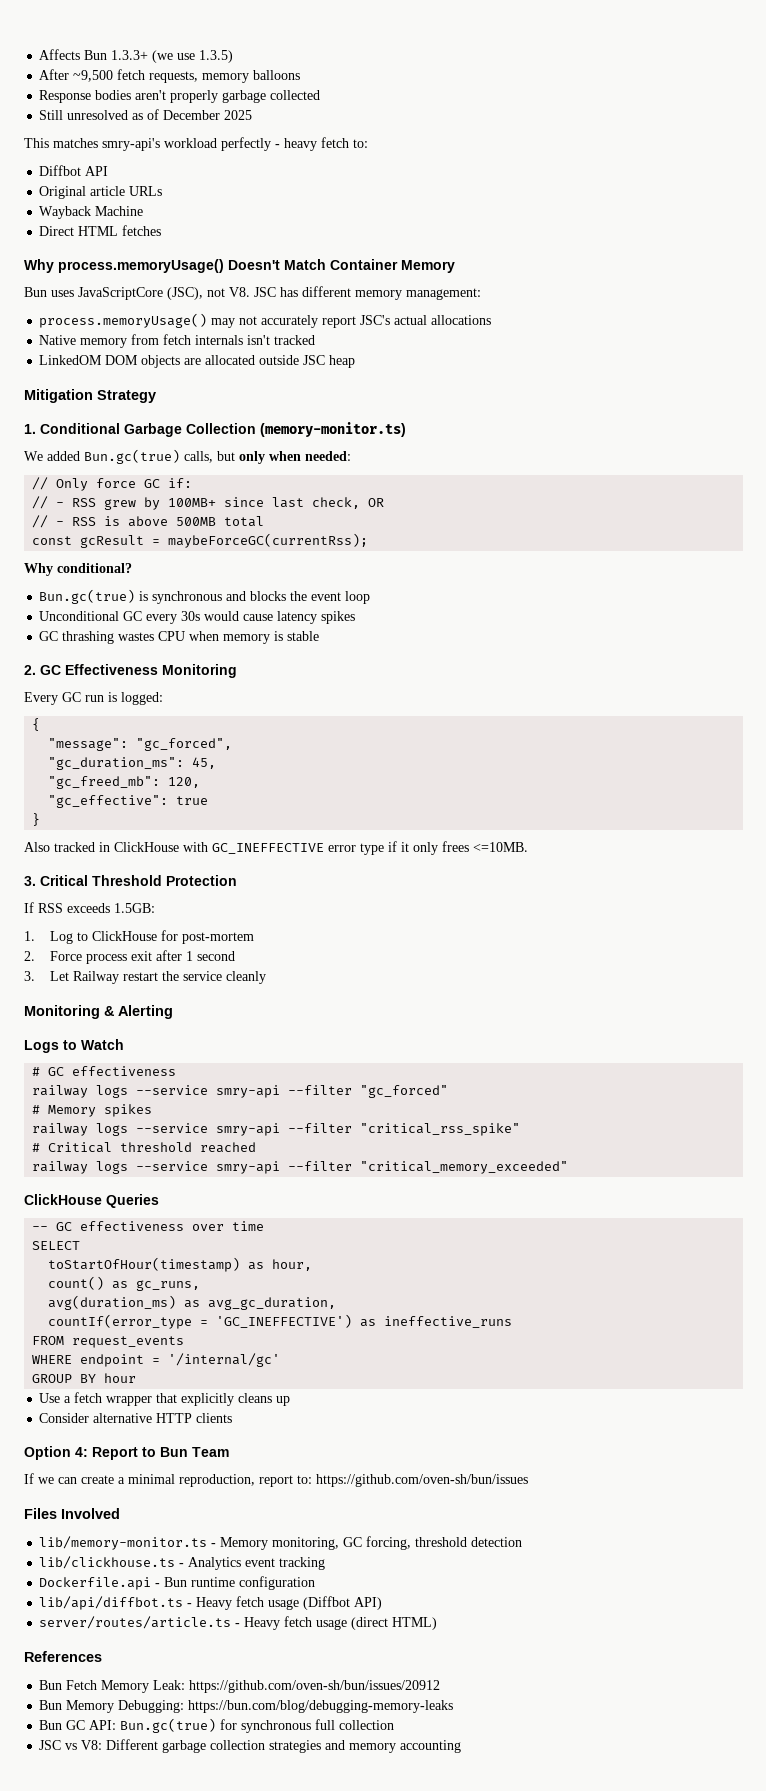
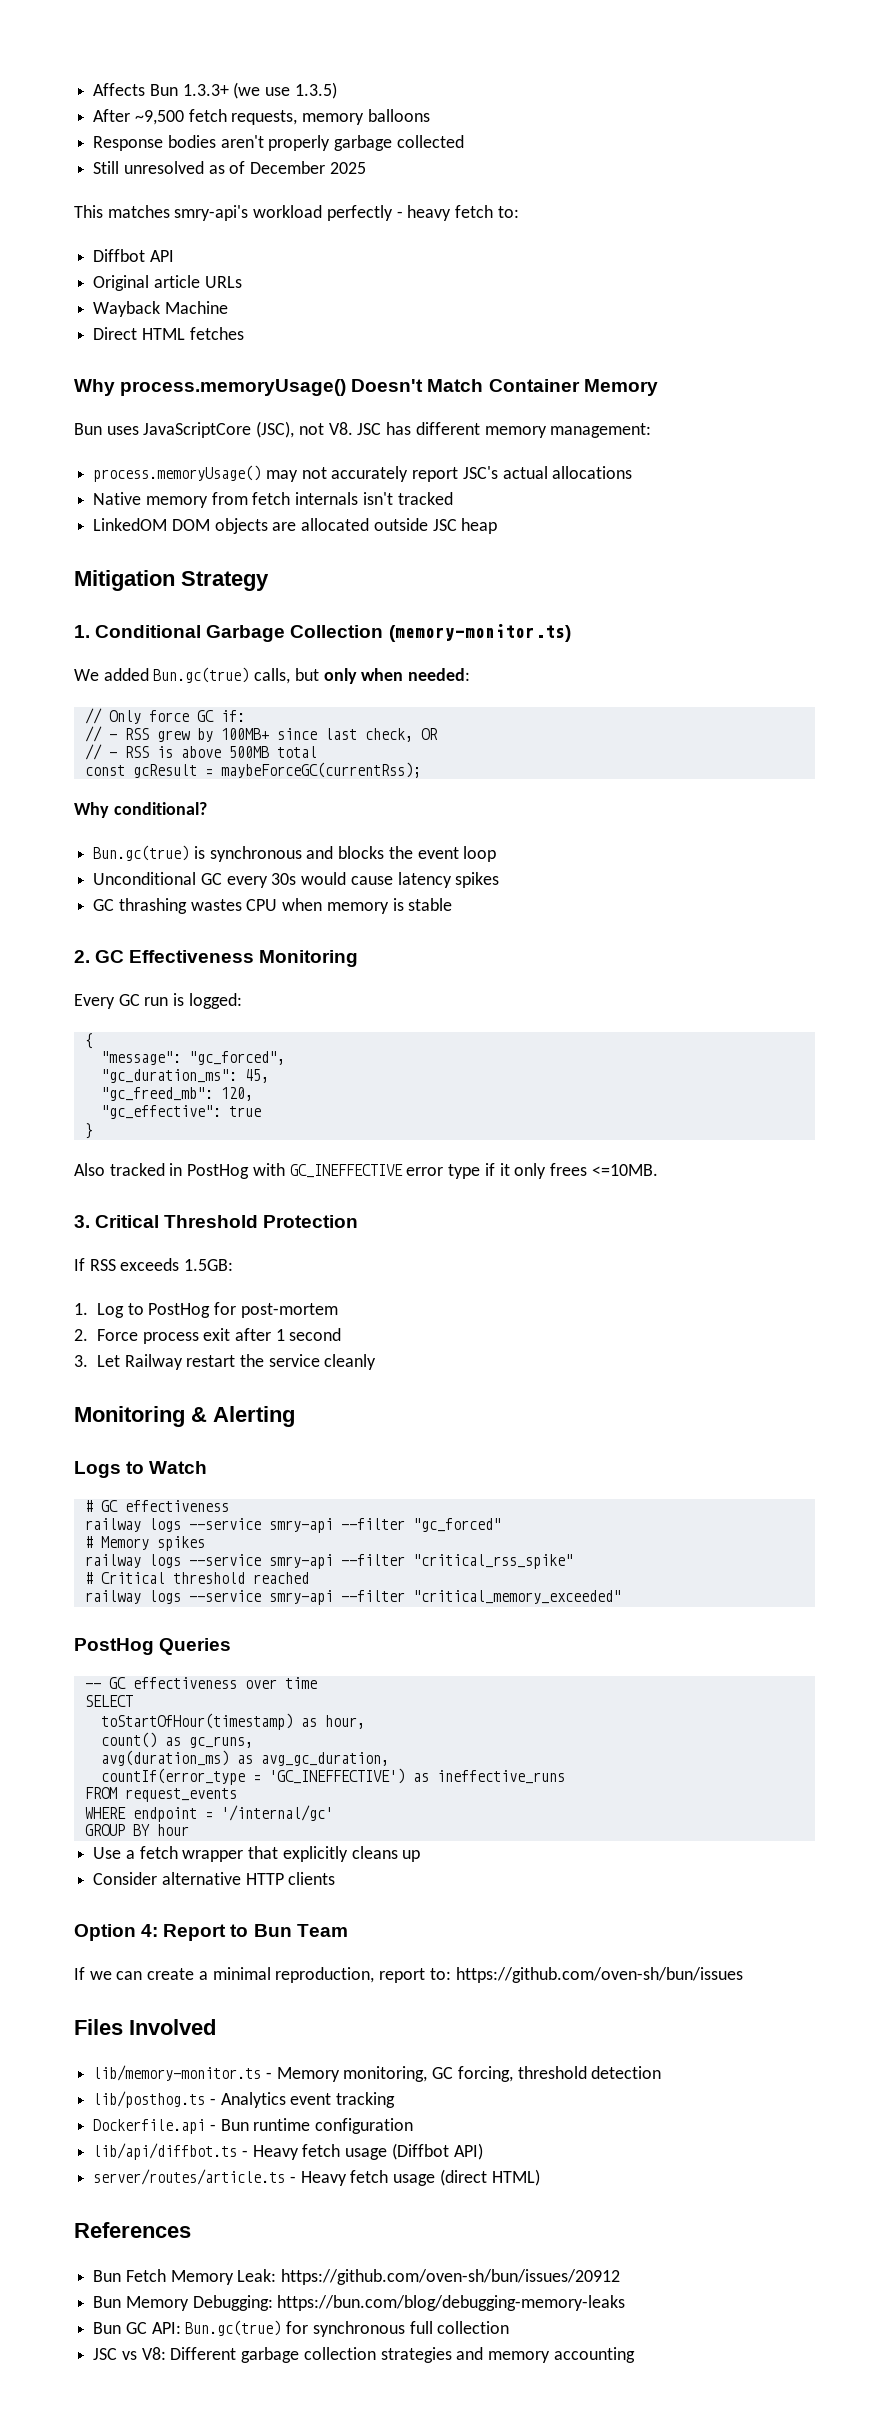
- Also tracked in ClickHouse with GC_INEFFECTIVE error type if it only frees <=10MB.
+ Also tracked in PostHog with GC_INEFFECTIVE error type if it only frees <=10MB.
- 1. Log to ClickHouse for post-mortem
+ 1. Log to PostHog for post-mortem
- ClickHouse Queries
+ PostHog Queries
- lib/clickhouse.ts - Analytics event tracking
+ lib/posthog.ts - Analytics event tracking

